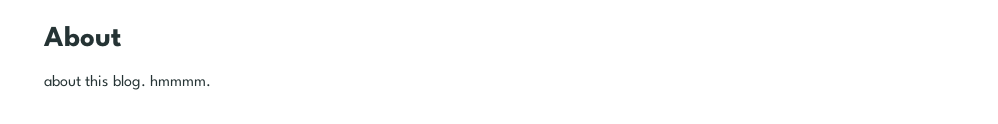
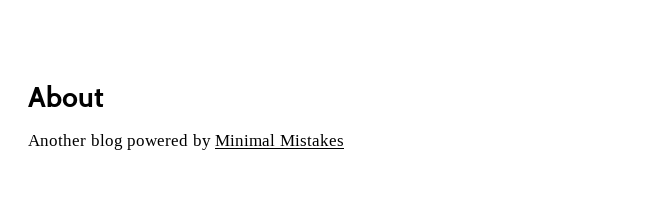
- about this blog. hmmmm.
+ Another blog powered by Minimal Mistakes

